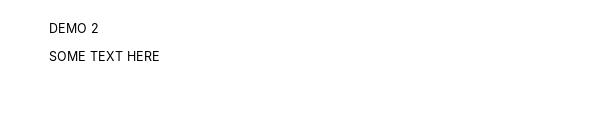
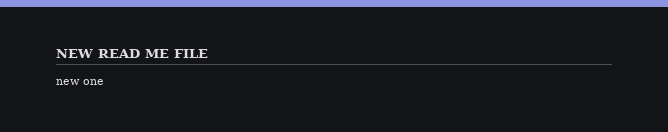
- DEMO 2
- SOME TEXT HERE
+ NEW READ ME FILE
+ new one

